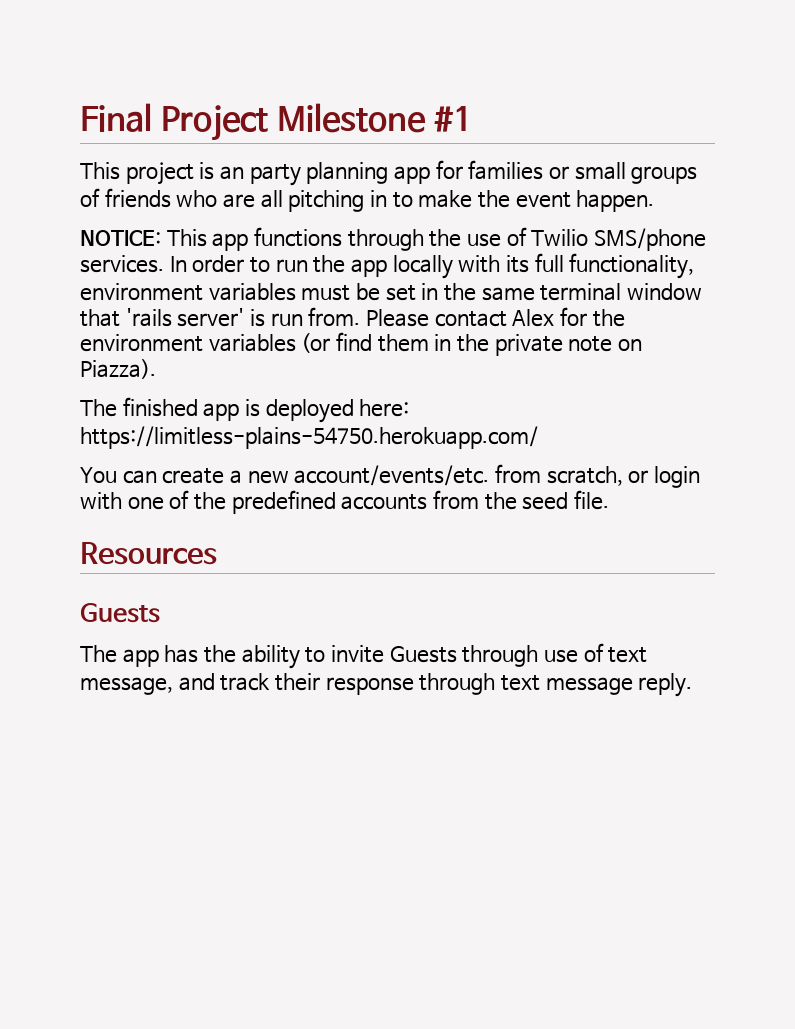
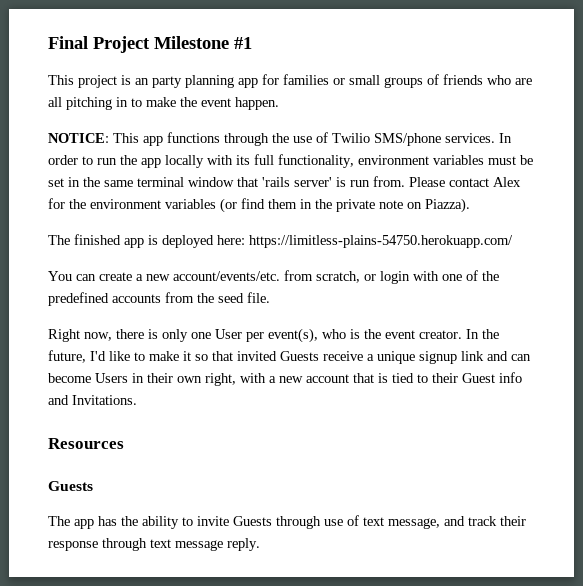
+ Right now, there is only one User per event(s), who is the event creator. In the future, I'd like to make it so that invited Guests receive a unique signup link and can become Users in their own right, with a new account that is tied to their Guest info and Invitations.

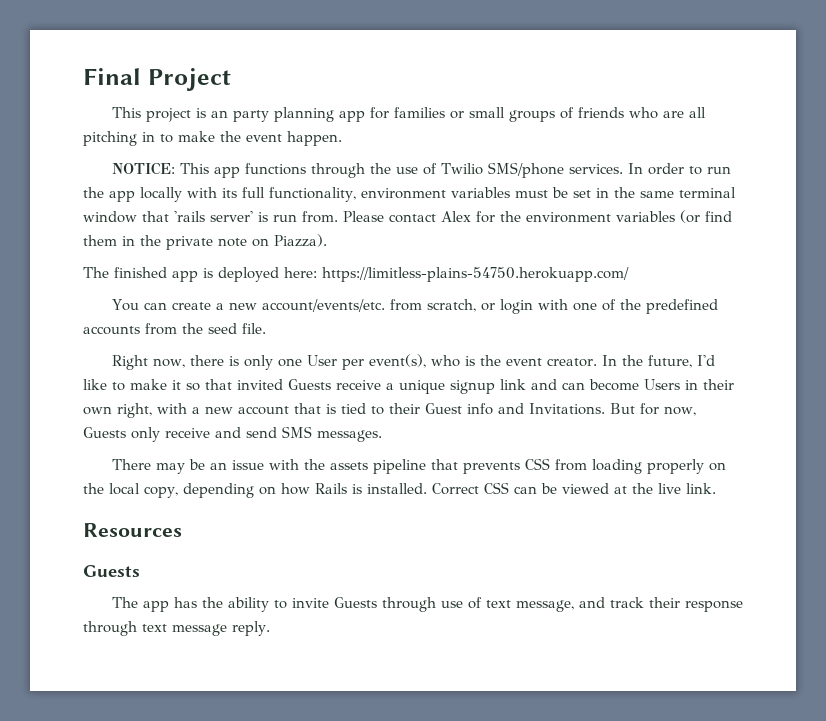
- Final Project Milestone #1
+ Final Project
+ But for now, Guests only receive and send SMS messages.
+ There may be an issue with the assets pipeline that prevents CSS from loading properly on the local copy, depending on how Rails is installed. Correct CSS can be viewed at the live link.

